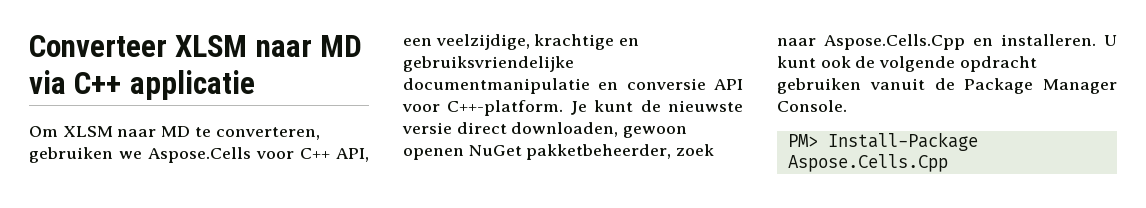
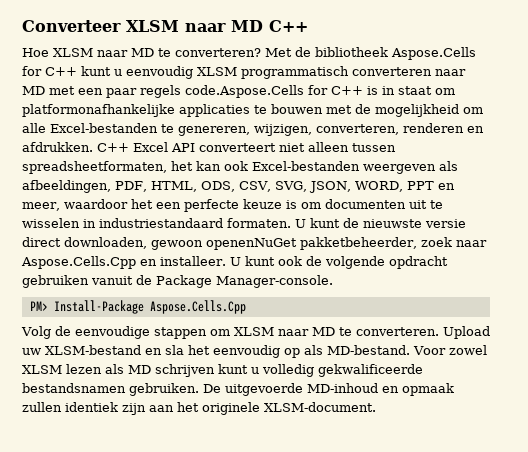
- Converteer XLSM naar MD via C++ applicatie
- Om XLSM naar MD te converteren, gebruiken we Aspose.Cells voor C++ API, een veelzijdige, krachtige en gebruiksvriendelijke documentmanipulatie en conversie API voor C++-platform. Je kunt de nieuwste versie direct downloaden, gewoon openen NuGet pakketbeheerder, zoek naar Aspose.Cells.Cpp en installeren.
+ Converteer XLSM naar MD C++
+ Hoe XLSM naar MD te converteren? Met de bibliotheek Aspose.Cells for C++ kunt u eenvoudig XLSM programmatisch converteren naar MD met een paar regels code.Aspose.Cells for C++ is in staat om platformonafhankelijke applicaties te bouwen met de mogelijkheid om alle Excel-bestanden te genereren, wijzigen, converteren, renderen en afdrukken. C++ Excel API converteert niet alleen tussen spreadsheetformaten, het kan ook Excel-bestanden weergeven als afbeeldingen, PDF, HTML, ODS, CSV, SVG, JSON, WORD, PPT en meer, waardoor het een perfecte keuze is om documenten uit te wisselen in industriestandaard formaten. U kunt de nieuwste versie direct downloaden, gewoon openenNuGet pakketbeheerder, zoek naar Aspose.Cells.Cpp en installeer.
- U kunt ook de volgende opdracht gebruiken vanuit de Package Manager Console.
+ U kunt ook de volgende opdracht gebruiken vanuit de Package Manager-console.
+ Volg de eenvoudige stappen om XLSM naar MD te converteren. Upload uw XLSM-bestand en sla het eenvoudig op als MD-bestand. Voor zowel XLSM lezen als MD schrijven kunt u volledig gekwalificeerde bestandsnamen gebruiken. De uitgevoerde MD-inhoud en opmaak zullen identiek zijn aan het originele XLSM-document.

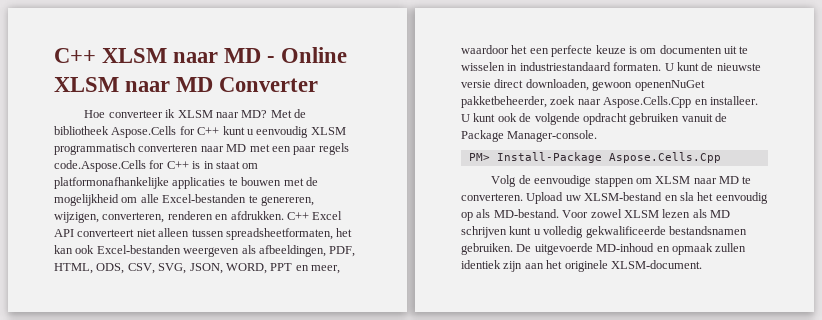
- Converteer XLSM naar MD C++
- Hoe XLSM naar MD te converteren?
+ C++ XLSM naar MD - Online XLSM naar MD Converter
+ Hoe converteer ik XLSM naar MD?

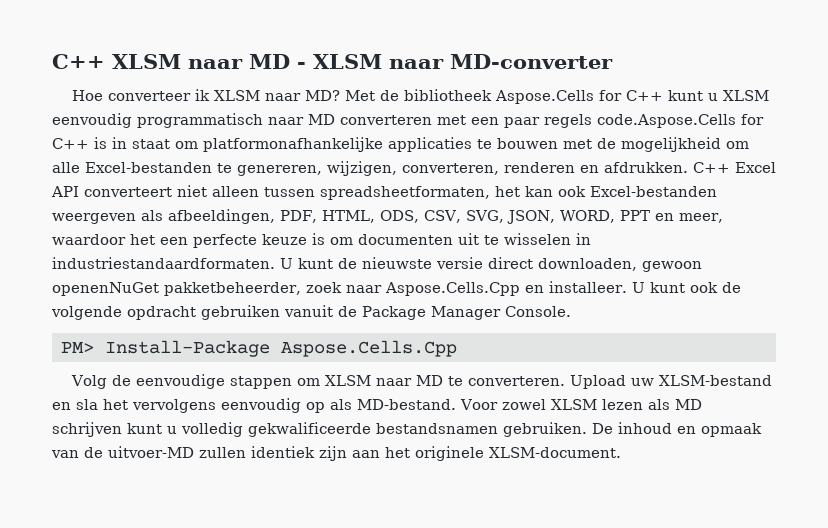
- C++ XLSM naar MD - Online XLSM naar MD Converter
+ C++ XLSM naar MD - XLSM naar MD-converter
- Met de bibliotheek Aspose.Cells for C++ kunt u eenvoudig XLSM programmatisch converteren naar MD met een paar regels code.Aspose.Cells for C++ is in staat om platformonafhankelijke applicaties te bouwen met de mogelijkheid om alle Excel-bestanden te genereren, wijzigen, converteren, renderen en afdrukken.
+ Met de bibliotheek Aspose.Cells for C++ kunt u XLSM eenvoudig programmatisch naar MD converteren met een paar regels code.Aspose.Cells for C++ is in staat om platformonafhankelijke applicaties te bouwen met de mogelijkheid om alle Excel-bestanden te genereren, wijzigen, converteren, renderen en afdrukken.
- C++ Excel API converteert niet alleen tussen spreadsheetformaten, het kan ook Excel-bestanden weergeven als afbeeldingen, PDF, HTML, ODS, CSV, SVG, JSON, WORD, PPT en meer, waardoor het een perfecte keuze is om documenten uit te wisselen in industriestandaard formaten.
+ C++ Excel API converteert niet alleen tussen spreadsheetformaten, het kan ook Excel-bestanden weergeven als afbeeldingen, PDF, HTML, ODS, CSV, SVG, JSON, WORD, PPT en meer, waardoor het een perfecte keuze is om documenten uit te wisselen in industriestandaardformaten.
- U kunt ook de volgende opdracht gebruiken vanuit de Package Manager-console.
+ U kunt ook de volgende opdracht gebruiken vanuit de Package Manager Console.
- Upload uw XLSM-bestand en sla het eenvoudig op als MD-bestand.
+ Upload uw XLSM-bestand en sla het vervolgens eenvoudig op als MD-bestand.
- De uitgevoerde MD-inhoud en opmaak zullen identiek zijn aan het originele XLSM-document.
+ De inhoud en opmaak van de uitvoer-MD zullen identiek zijn aan het originele XLSM-document.

